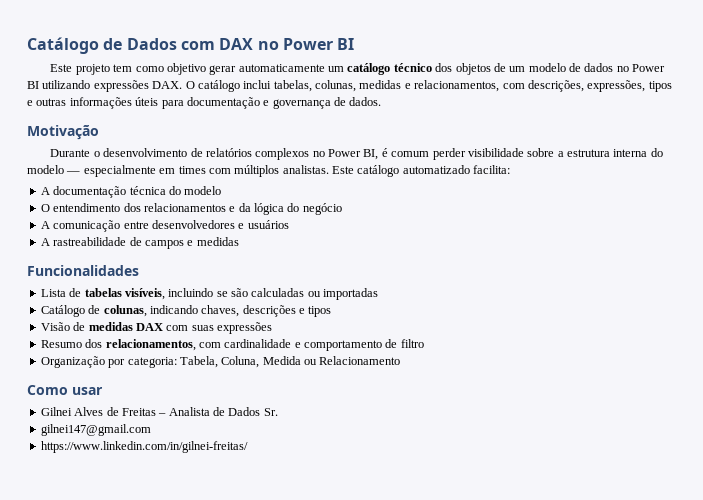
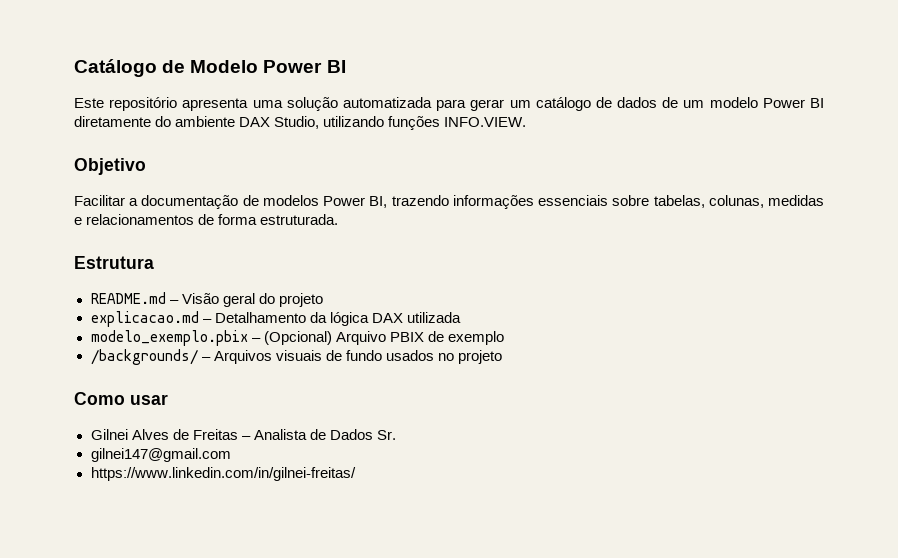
- Catálogo de Dados com DAX no Power BI
+ Catálogo de Modelo Power BI
- Este projeto tem como objetivo gerar automaticamente um catálogo técnico dos objetos de um modelo de dados no Power BI utilizando expressões DAX. O catálogo inclui tabelas, colunas, medidas e relacionamentos, com descrições, expressões, tipos e outras informações úteis para documentação e governança de dados.
- Motivação
- Durante o desenvolvimento de relatórios complexos no Power BI, é comum perder visibilidade sobre a estrutura interna do modelo — especialmente em times com múltiplos analistas. Este catálogo automatizado facilita:
- A documentação técnica do modelo
- O entendimento dos relacionamentos e da lógica do negócio
- A comunicação entre desenvolvedores e usuários
- A rastreabilidade de campos e medidas
- Funcionalidades
- Lista de tabelas visíveis, incluindo se são calculadas ou importadas
- Catálogo de colunas, indicando chaves, descrições e tipos
- Visão de medidas DAX com suas expressões
- Resumo dos relacionamentos, com cardinalidade e comportamento de filtro
- Organização por categoria: Tabela, Coluna, Medida ou Relacionamento
+ Este repositório apresenta uma solução automatizada para gerar um catálogo de dados de um modelo Power BI diretamente do ambiente DAX Studio, utilizando funções INFO.VIEW.
+ Objetivo
+ Facilitar a documentação de modelos Power BI, trazendo informações essenciais sobre tabelas, colunas, medidas e relacionamentos de forma estruturada.
+ Estrutura
+ README.md – Visão geral do projeto
+ explicacao.md – Detalhamento da lógica DAX utilizada
+ modelo_exemplo.pbix – (Opcional) Arquivo PBIX de exemplo
+ /backgrounds/ – Arquivos visuais de fundo usados no projeto

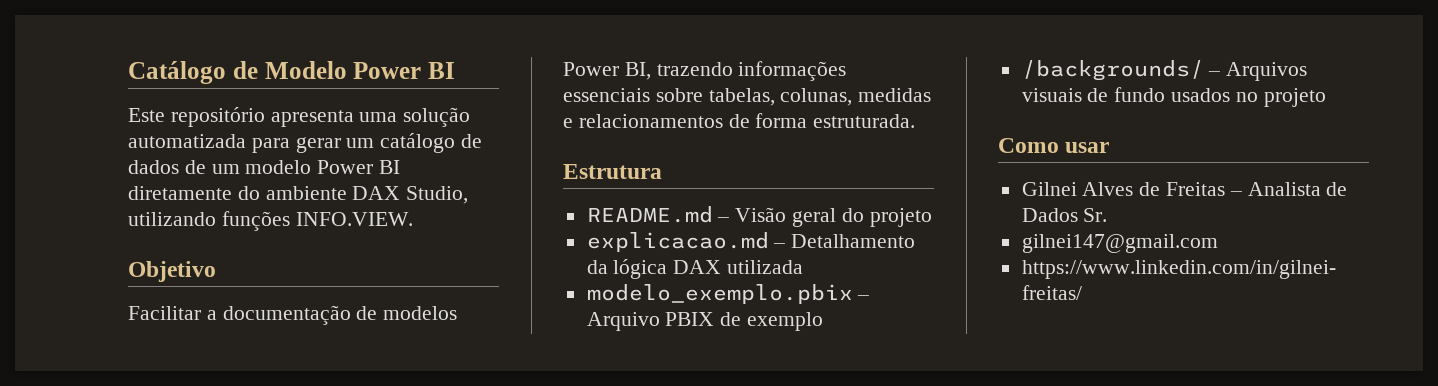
- modelo_exemplo.pbix – (Opcional) Arquivo PBIX de exemplo
+ modelo_exemplo.pbix – Arquivo PBIX de exemplo

